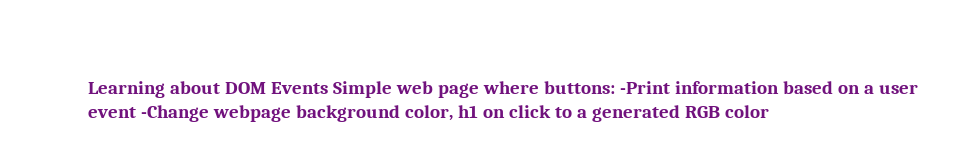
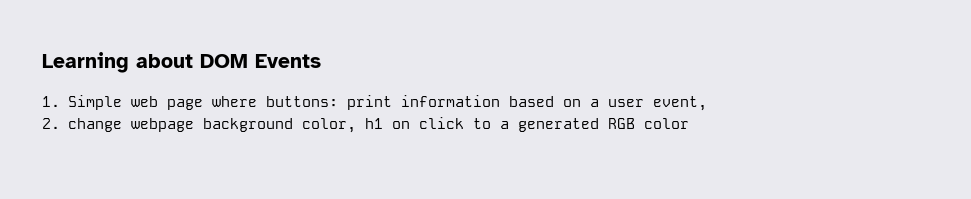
- Learning about DOM Events Simple web page where buttons: -Print information based on a user event -Change webpage background color, h1 on click to a generated RGB color
+ Learning about DOM Events
+ 1. Simple web page where buttons: print information based on a user event,
+ 2. change webpage background color, h1 on click to a generated RGB color

